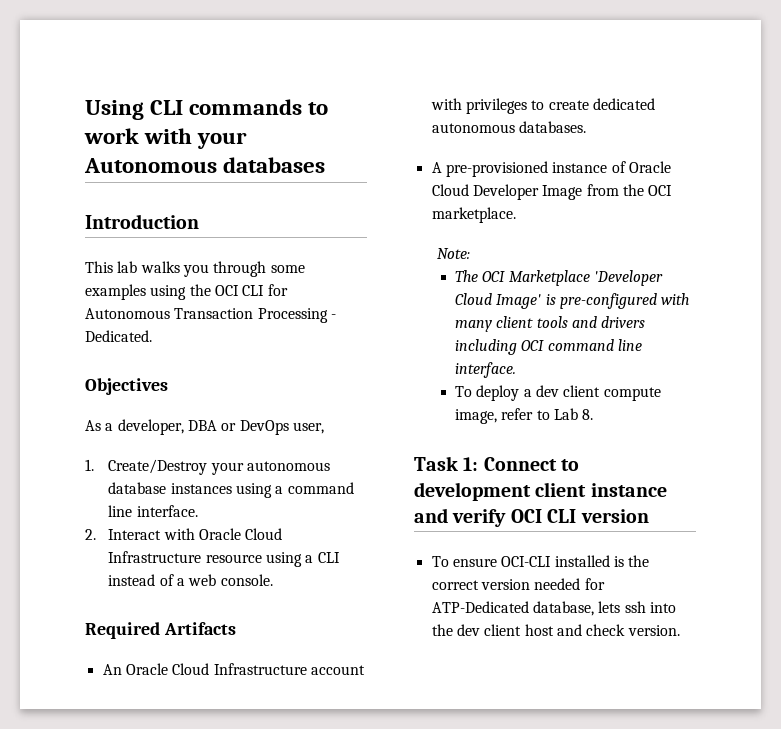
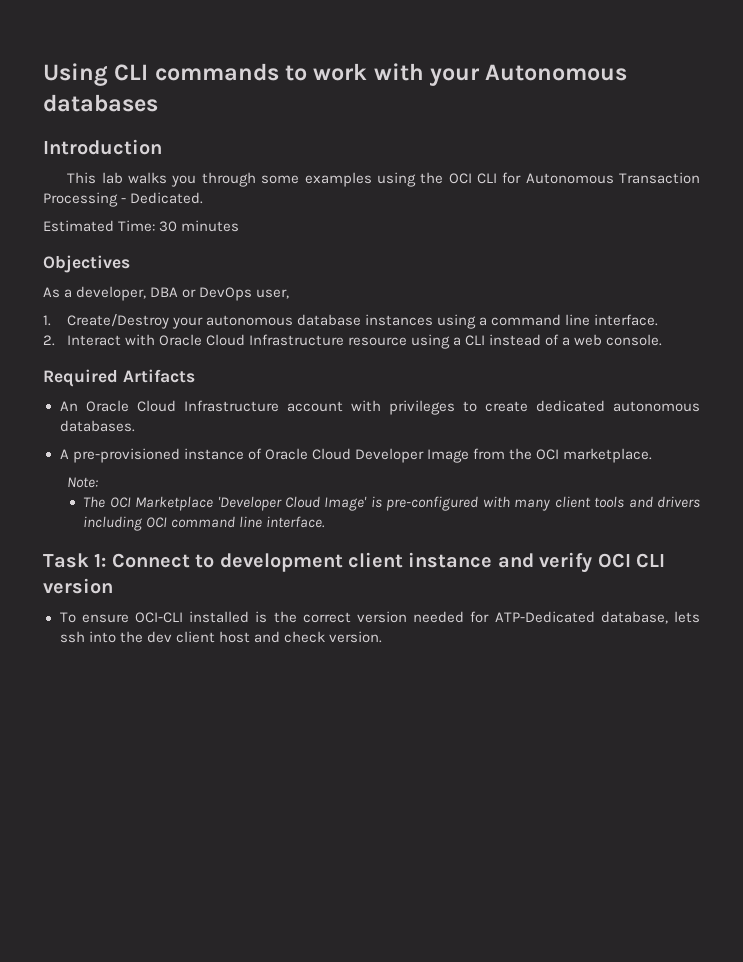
+ Estimated Time: 30 minutes
- To deploy a dev client compute image, refer to Lab 8.

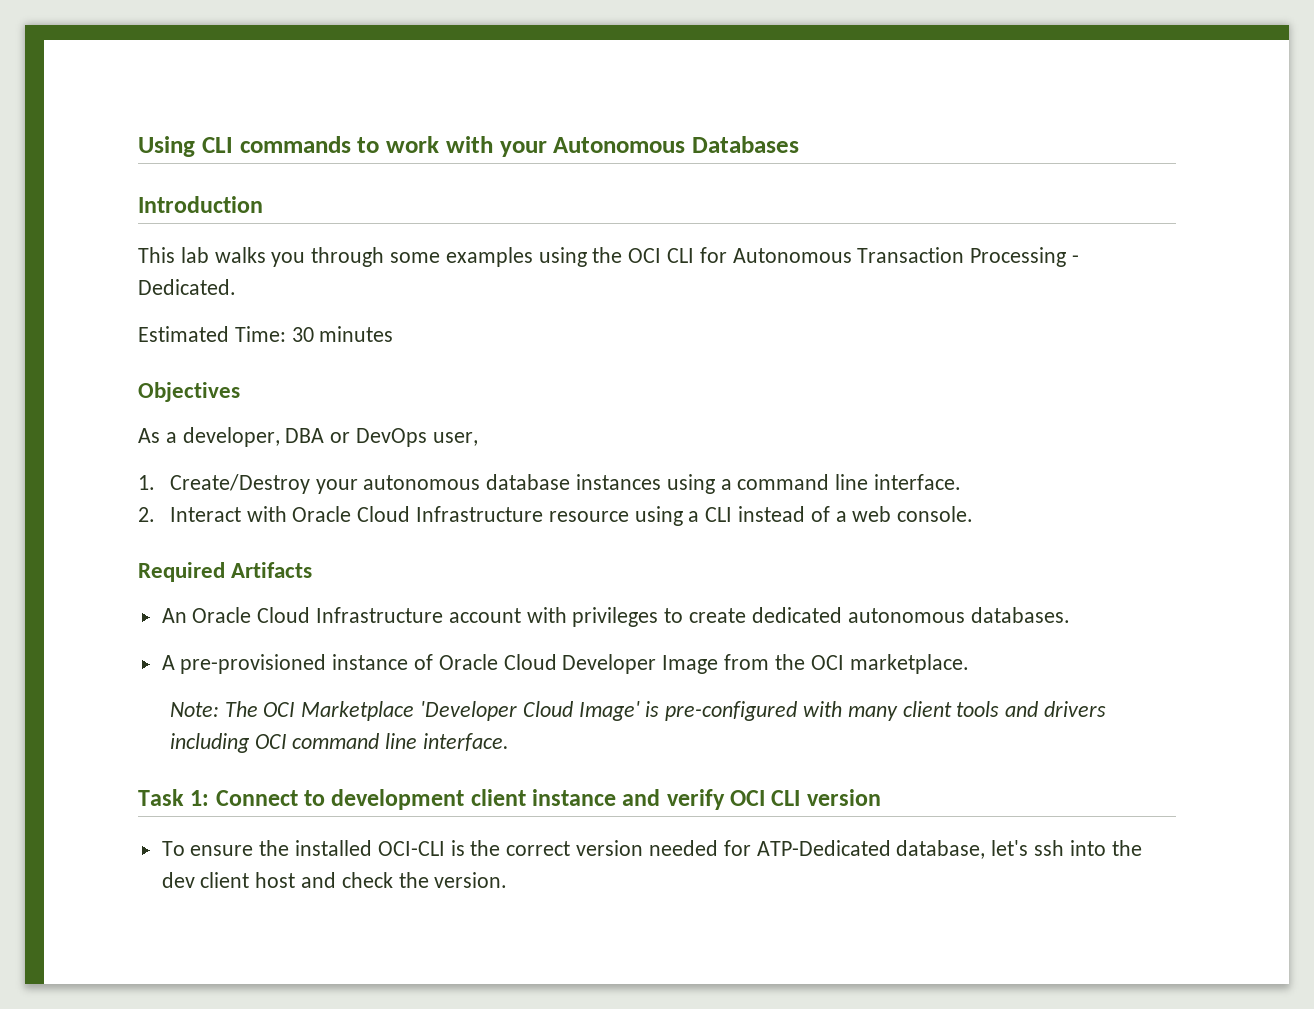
- Using CLI commands to work with your Autonomous databases
+ Using CLI commands to work with your Autonomous Databases
- Note:
- The OCI Marketplace 'Developer Cloud Image' is pre-configured with many client tools and drivers including OCI command line interface.
+ Note: The OCI Marketplace 'Developer Cloud Image' is pre-configured with many client tools and drivers including OCI command line interface.
- To ensure OCI-CLI installed is the correct version needed for ATP-Dedicated database, lets ssh into the dev client host and check version.
+ To ensure the installed OCI-CLI is the correct version needed for ATP-Dedicated database, let's ssh into the dev client host and check the version.

